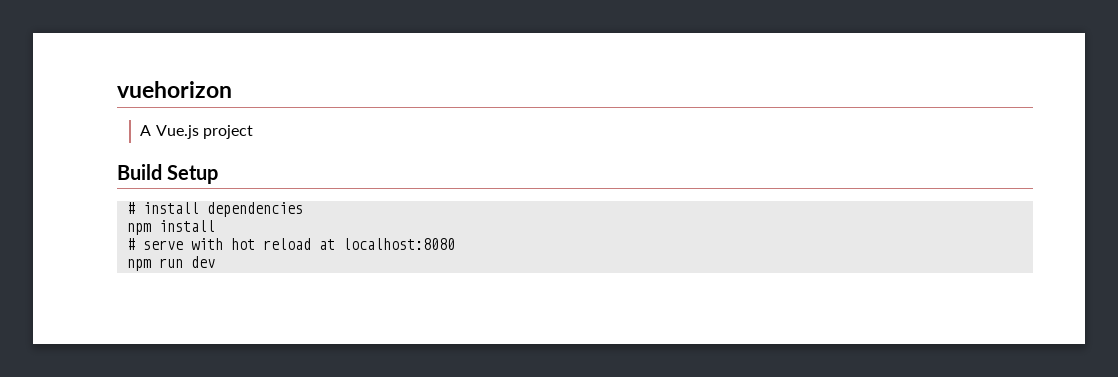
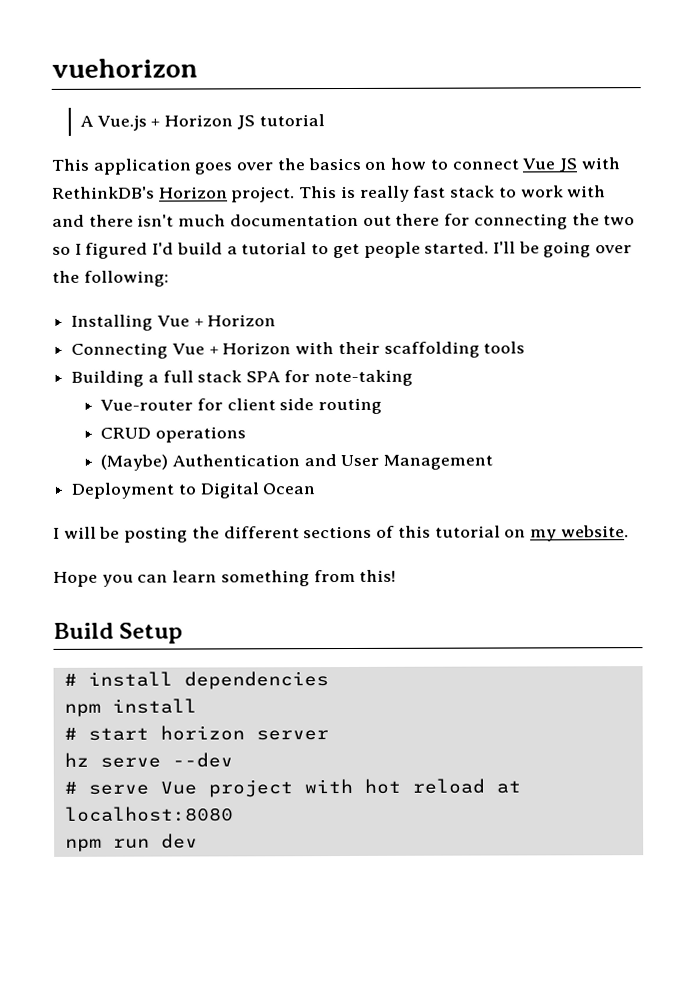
- A Vue.js project
+ A Vue.js + Horizon JS tutorial
+ This application goes over the basics on how to connect Vue JS with RethinkDB's Horizon project. This is really fast stack to work with and there isn't much documentation out there for connecting the two so I figured I'd build a tutorial to get people started. I'll be going over the following:
+ Installing Vue + Horizon
+ Connecting Vue + Horizon with their scaffolding tools
+ Building a full stack SPA for note-taking
+ Vue-router for client side routing
+ CRUD operations
+ (Maybe) Authentication and User Management
+ Deployment to Digital Ocean
+ I will be posting the different sections of this tutorial on my website.
+ Hope you can learn something from this!
- # serve with hot reload at localhost:8080
+ # start horizon server
+ hz serve --dev
+ # serve Vue project with hot reload at localhost:8080

